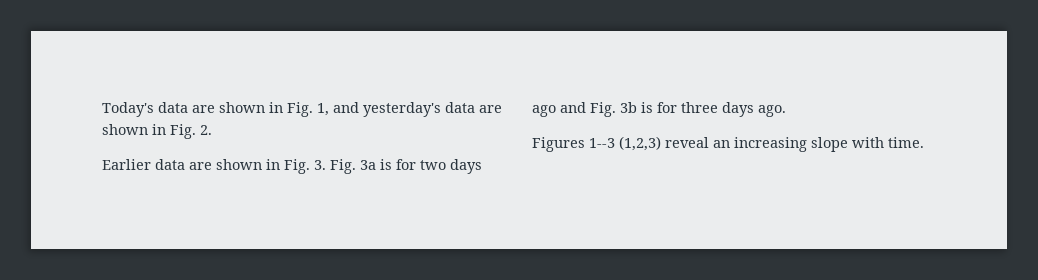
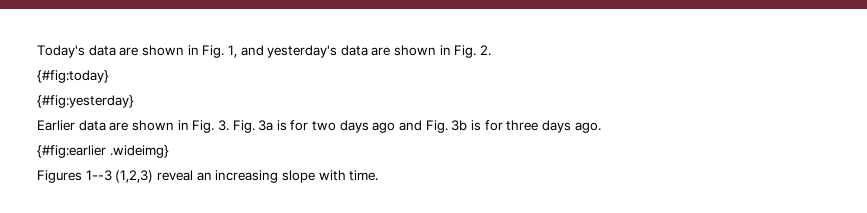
+ {#fig:today}
+ {#fig:yesterday}
+ {#fig:earlier .wideimg}

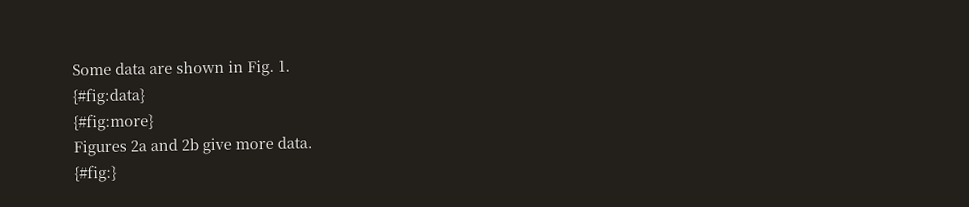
- Today's data are shown in Fig. 1, and yesterday's data are shown in Fig. 2.
- {#fig:today}
- {#fig:yesterday}
- Earlier data are shown in Fig. 3. Fig. 3a is for two days ago and Fig. 3b is for three days ago.
- {#fig:earlier .wideimg}
- Figures 1--3 (1,2,3) reveal an increasing slope with time.
+ Some data are shown in Fig. 1.
+ {#fig:data}
+ {#fig:more}
+ Figures 2a and 2b give more data.
+ {#fig:}

